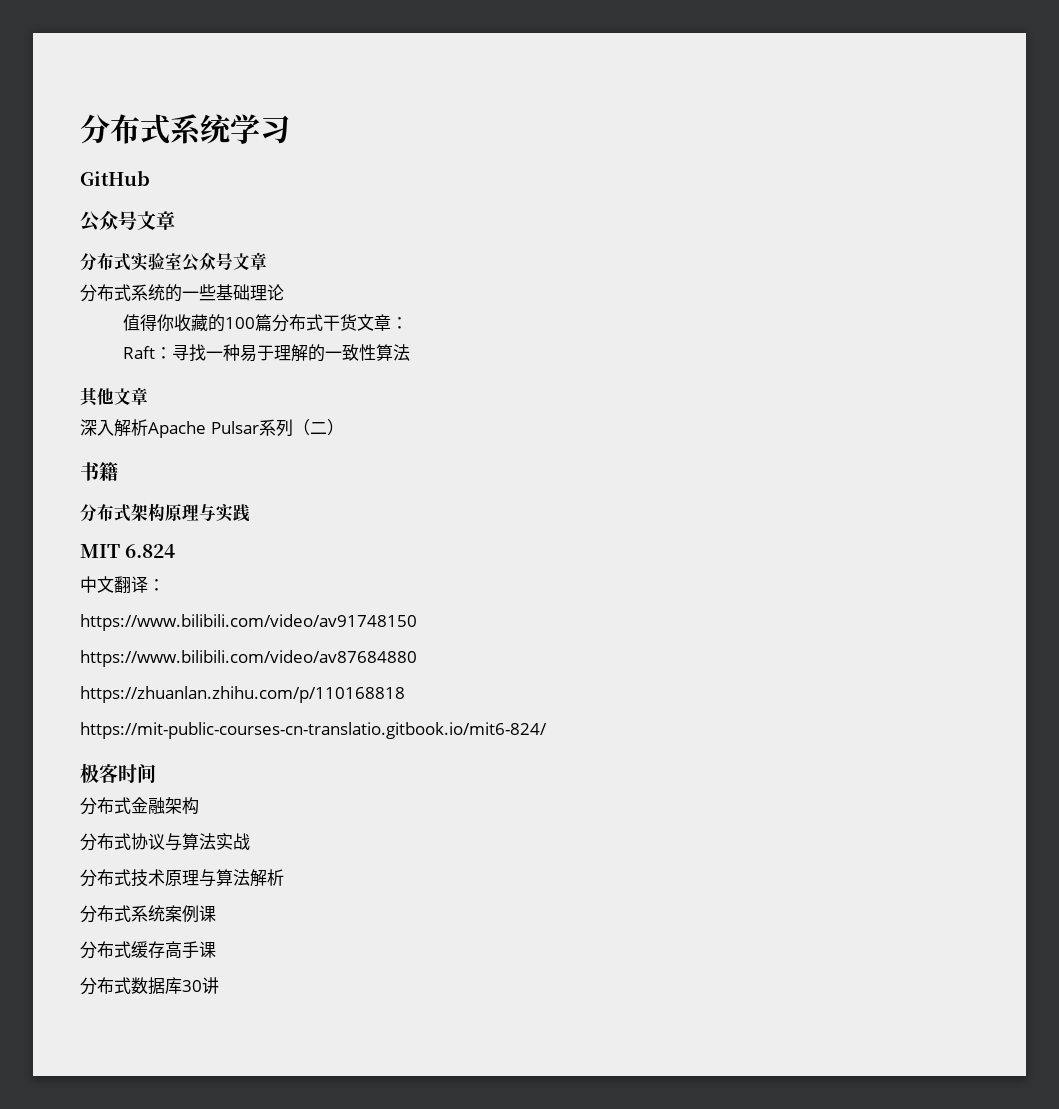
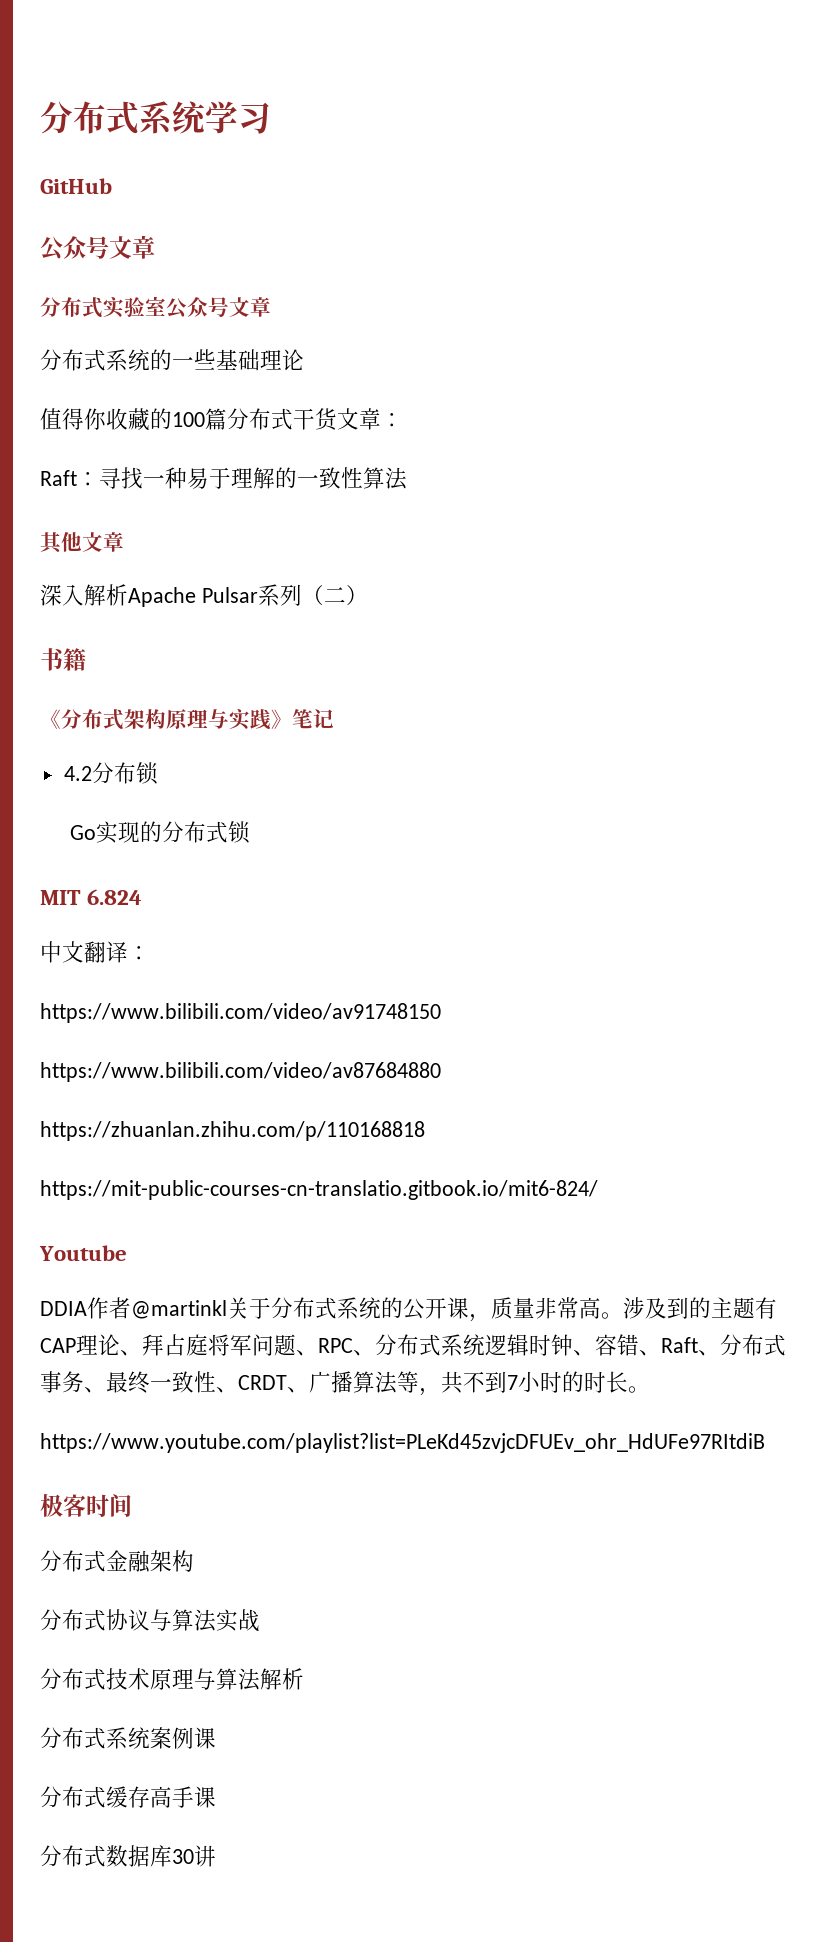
- 分布式架构原理与实践
+ 《分布式架构原理与实践》笔记
+ 4.2分布锁
+ Go实现的分布式锁
+ Youtube
+ DDIA作者@martinkl关于分布式系统的公开课，质量非常高。涉及到的主题有CAP理论、拜占庭将军问题、RPC、分布式系统逻辑时钟、容错、Raft、分布式事务、最终一致性、CRDT、广播算法等，共不到7小时的时长。
+ https://www.youtube.com/playlist?list=PLeKd45zvjcDFUEv_ohr_HdUFe97RItdiB

